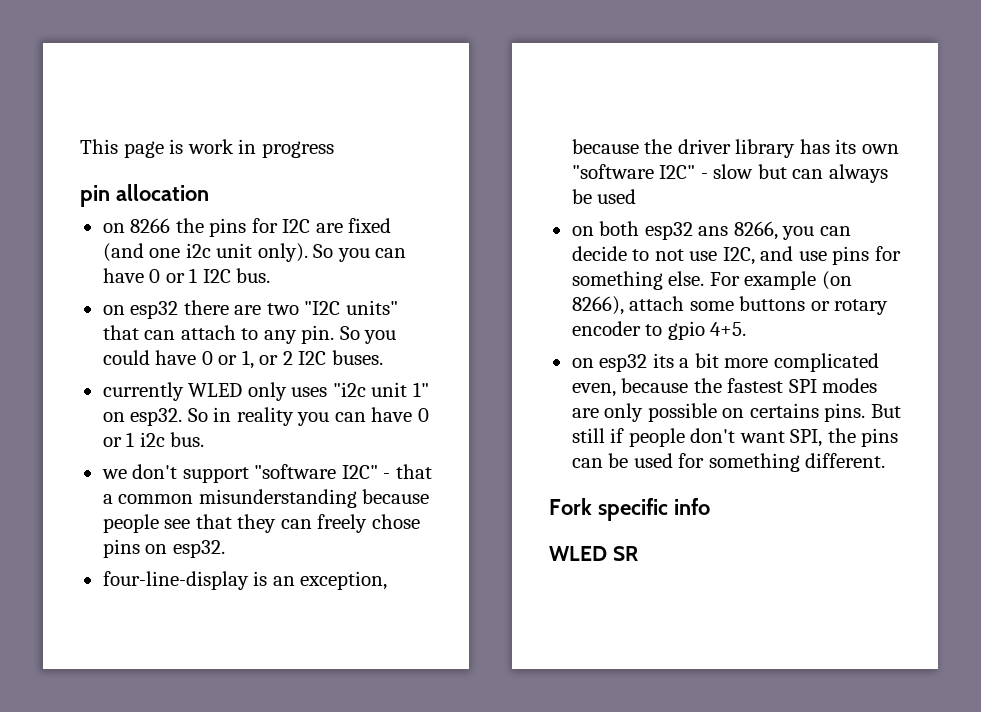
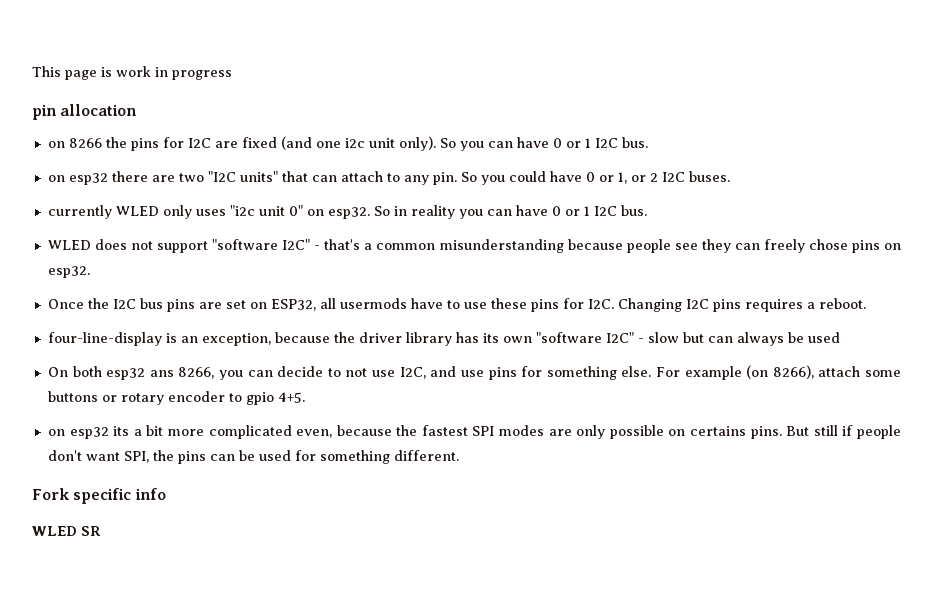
- currently WLED only uses "i2c unit 1" on esp32.
+ currently WLED only uses "i2c unit 0" on esp32.
- So in reality you can have 0 or 1 i2c bus.
- we don't support "software I2C" - that a common misunderstanding because people see that they can freely chose pins on esp32.
+ So in reality you can have 0 or 1 I2C bus.
+ WLED does not support "software I2C" - that's a common misunderstanding because people see they can freely chose pins on esp32.
+ Once the I2C bus pins are set on ESP32, all usermods have to use these pins for I2C. Changing I2C pins requires a reboot.
- on both esp32 ans 8266, you can decide to not use I2C, and use pins for something else.
+ On both esp32 ans 8266, you can decide to not use I2C, and use pins for something else.

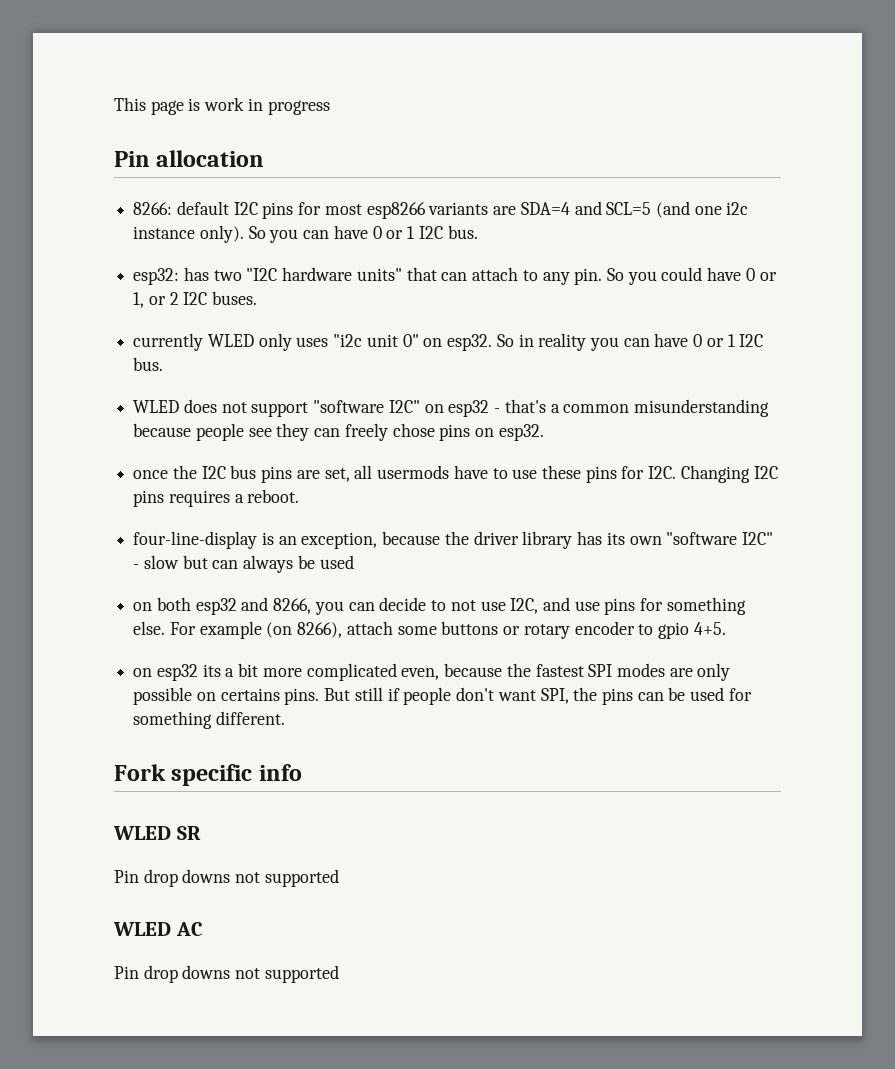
- pin allocation
+ Pin allocation
- on 8266 the pins for I2C are fixed (and one i2c unit only).
+ 8266: default I2C pins for most esp8266 variants are SDA=4 and SCL=5 (and one i2c instance only).
- on esp32 there are two "I2C units" that can attach to any pin.
+ esp32: has two "I2C hardware units" that can attach to any pin.
- WLED does not support "software I2C" - that's a common misunderstanding because people see they can freely chose pins on esp32.
+ WLED does not support "software I2C" on esp32 - that's a common misunderstanding because people see they can freely chose pins on esp32.
- Once the I2C bus pins are set on ESP32, all usermods have to use these pins for I2C. Changing I2C pins requires a reboot.
+ once the I2C bus pins are set, all usermods have to use these pins for I2C. Changing I2C pins requires a reboot.
- On both esp32 ans 8266, you can decide to not use I2C, and use pins for something else.
+ on both esp32 and 8266, you can decide to not use I2C, and use pins for something else.
  WLED SR
+ Pin drop downs not supported
+ WLED AC
+ Pin drop downs not supported

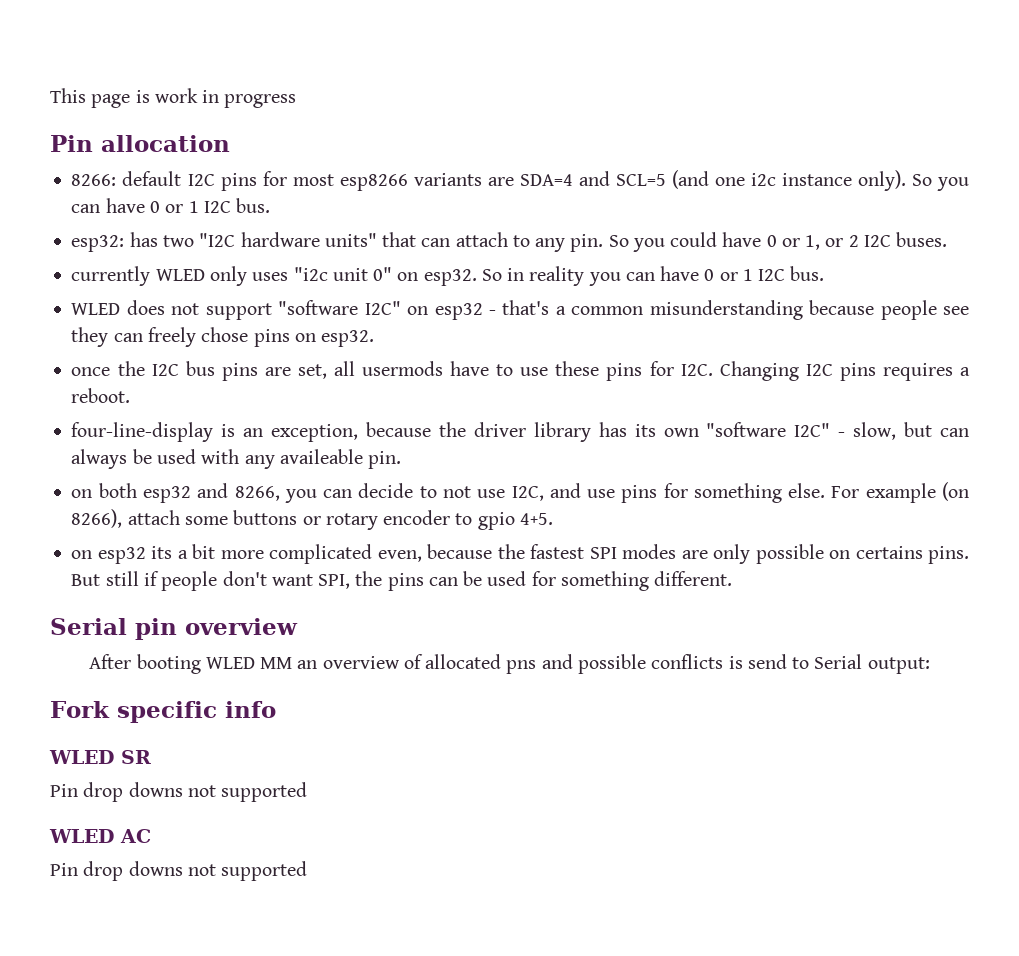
- four-line-display is an exception, because the driver library has its own "software I2C" - slow but can always be used
+ four-line-display is an exception, because the driver library has its own "software I2C" - slow, but can always be used with any availeable pin.
+ Serial pin overview
+ After booting WLED MM an overview of allocated pns and possible conflicts is send to Serial output:

